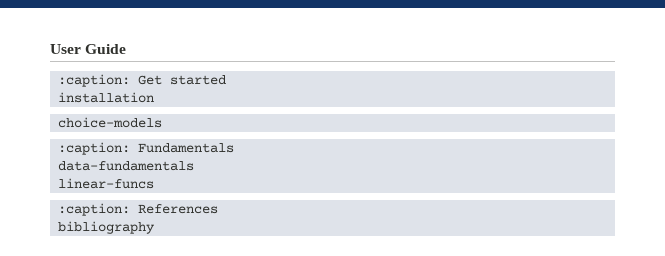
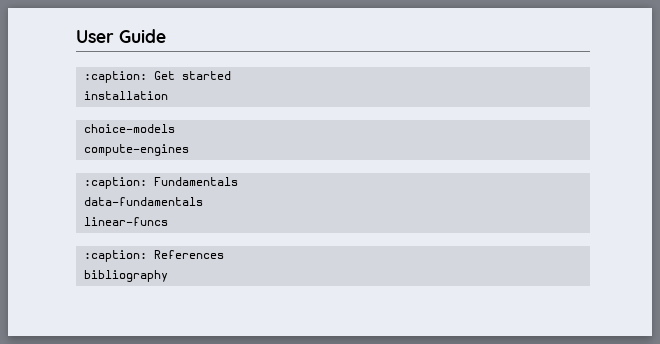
+ compute-engines

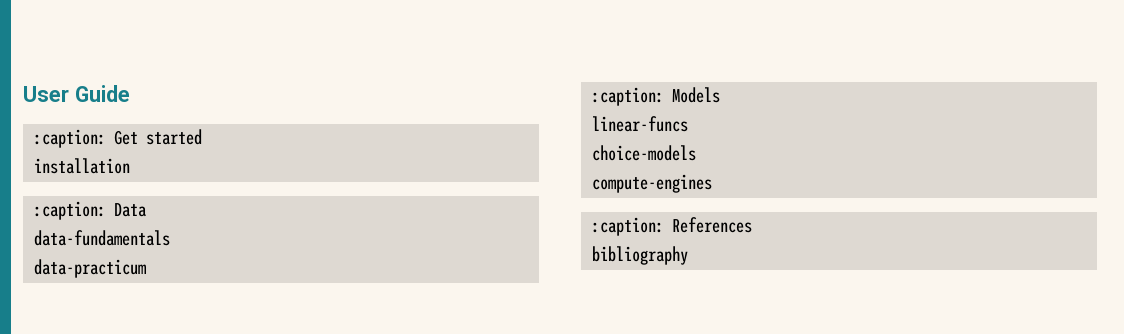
+ :caption: Data
+ data-fundamentals
+ data-practicum
+ :caption: Models
+ linear-funcs
  choice-models
  compute-engines
- :caption: Fundamentals
- data-fundamentals
- linear-funcs

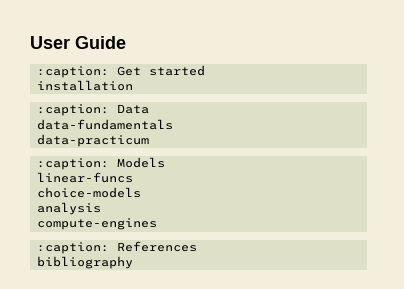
+ analysis

